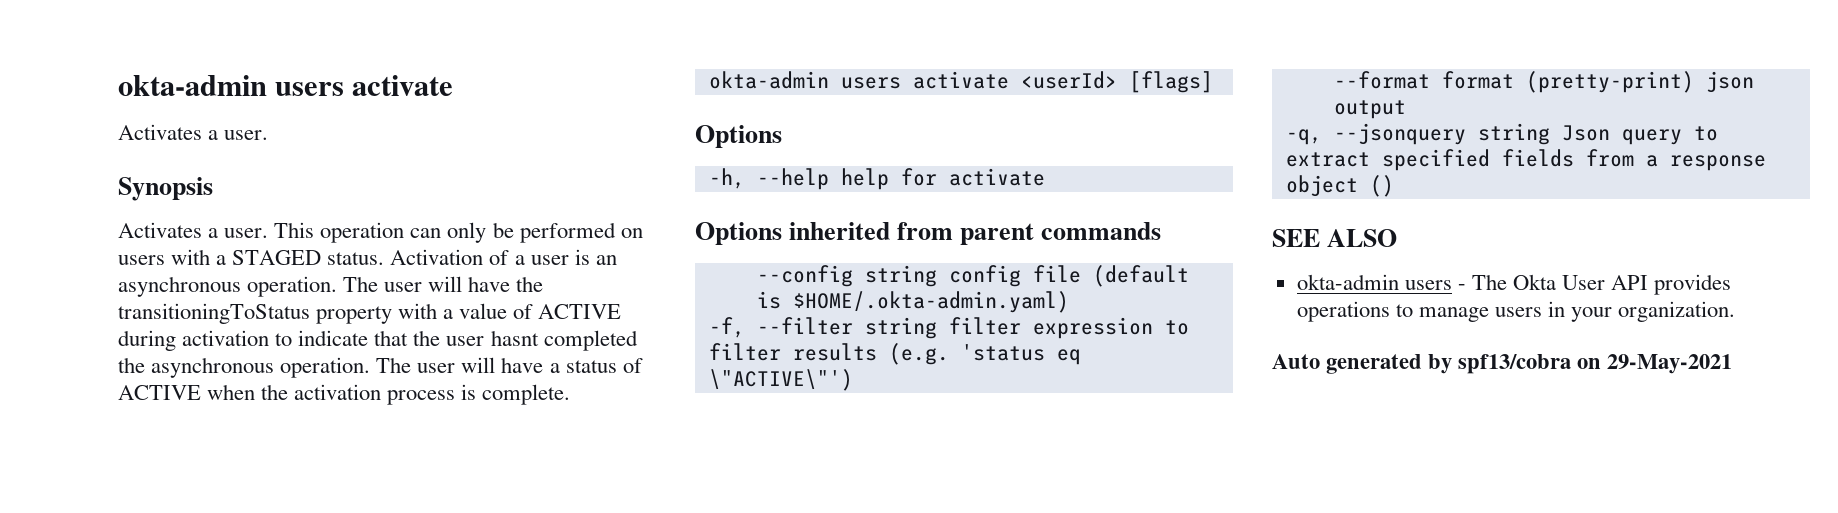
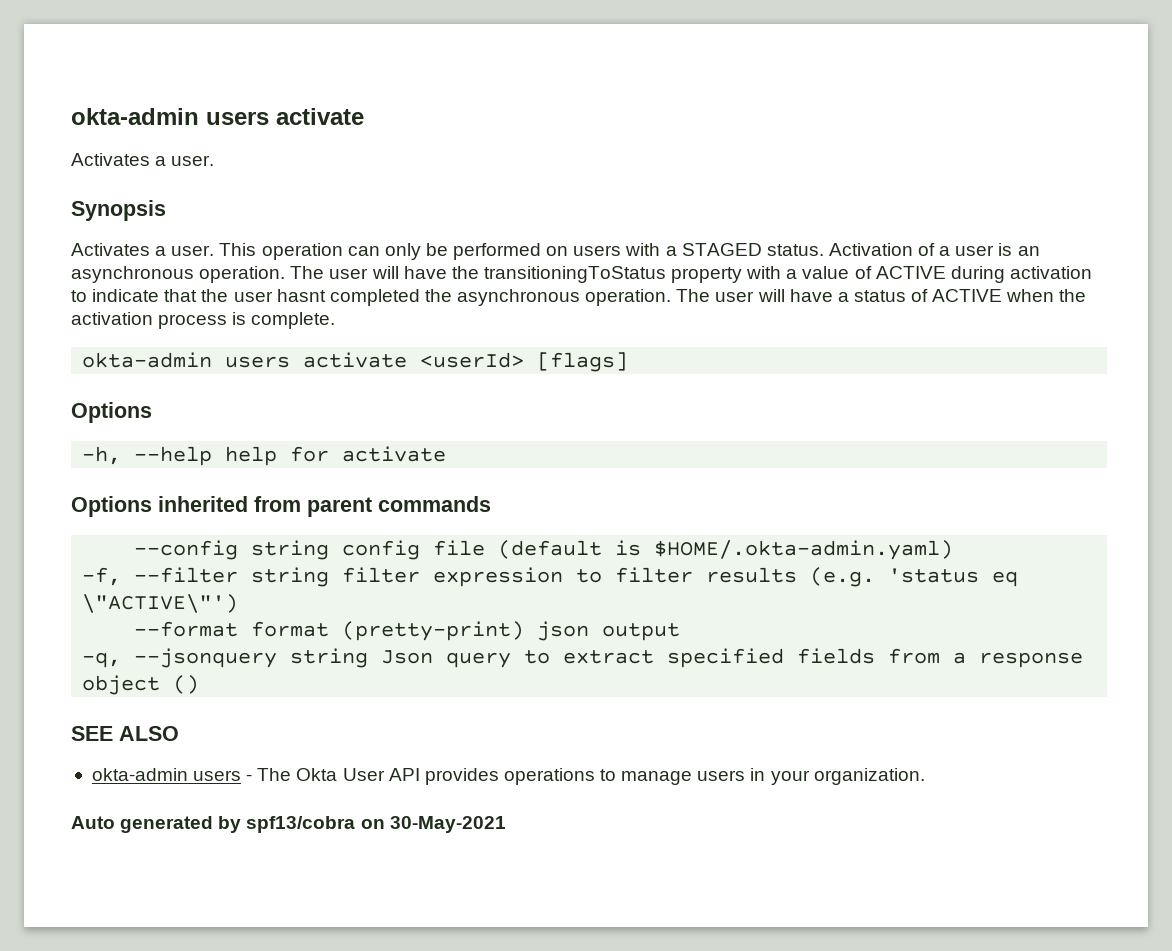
- Auto generated by spf13/cobra on 29-May-2021
+ Auto generated by spf13/cobra on 30-May-2021

